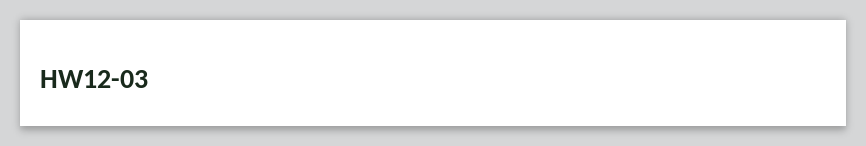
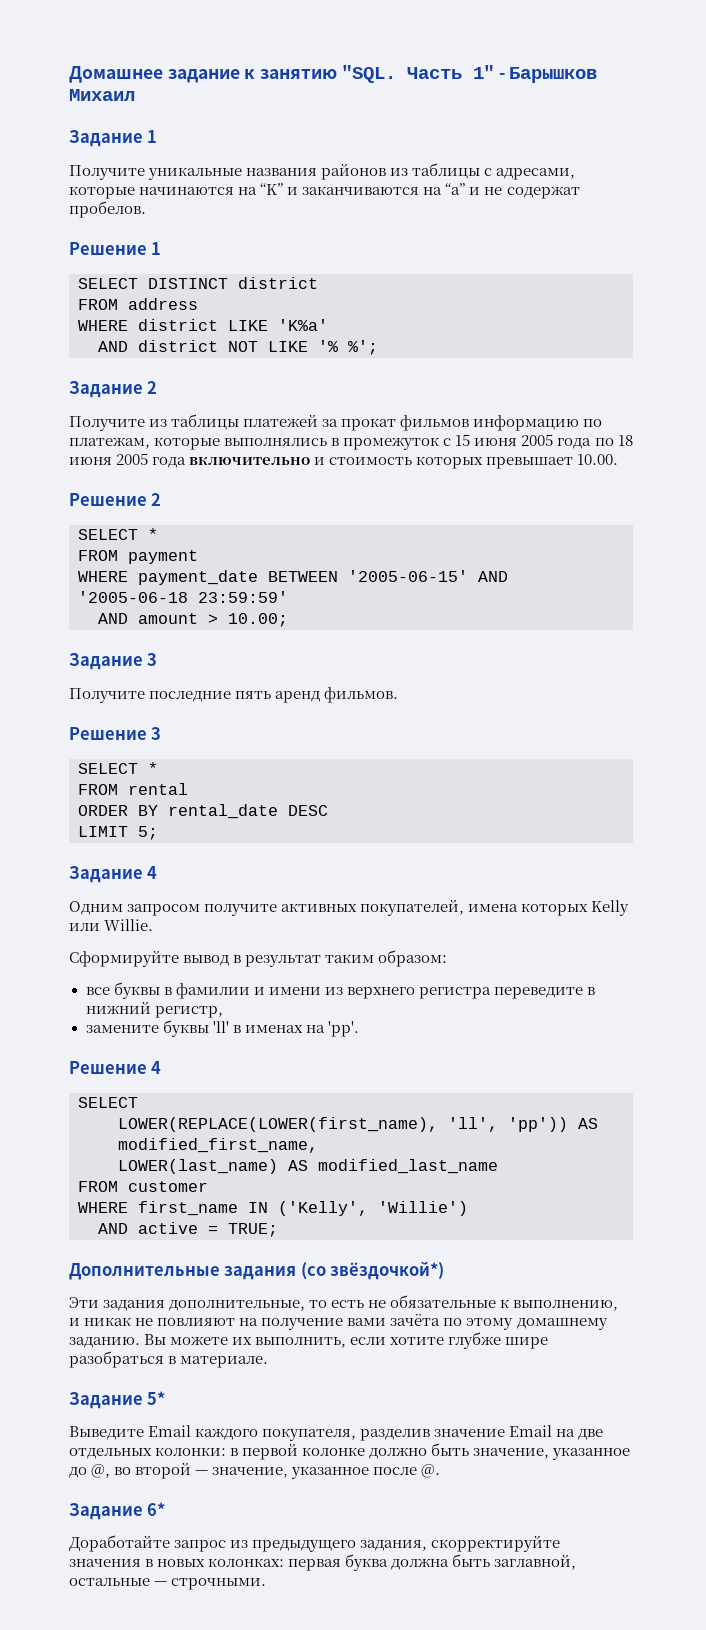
- HW12-03
+ Домашнее задание к занятию "SQL. Часть 1" - Барышков Михаил
+ Задание 1
+ Получите уникальные названия районов из таблицы с адресами, которые начинаются на “K” и заканчиваются на “a” и не содержат пробелов.
+ Решение 1
+ SELECT DISTINCT district
+ FROM address
+ WHERE district LIKE 'K%a'
+ AND district NOT LIKE '% %';
+ Задание 2
+ Получите из таблицы платежей за прокат фильмов информацию по платежам, которые выполнялись в промежуток с 15 июня 2005 года по 18 июня 2005 года включительно и стоимость которых превышает 10.00.
+ Решение 2
+ SELECT *
+ FROM payment
+ WHERE payment_date BETWEEN '2005-06-15' AND '2005-06-18 23:59:59'
+ AND amount > 10.00;
+ Задание 3
+ Получите последние пять аренд фильмов.
+ Решение 3
+ SELECT *
+ FROM rental
+ ORDER BY rental_date DESC
+ LIMIT 5;
+ Задание 4
+ Одним запросом получите активных покупателей, имена которых Kelly или Willie.
+ Сформируйте вывод в результат таким образом:
+ все буквы в фамилии и имени из верхнего регистра переведите в нижний регистр,
+ замените буквы 'll' в именах на 'pp'.
+ Решение 4
+ SELECT
+ LOWER(REPLACE(LOWER(first_name), 'll', 'pp')) AS modified_first_name,
+ LOWER(last_name) AS modified_last_name
+ FROM customer
+ WHERE first_name IN ('Kelly', 'Willie')
+ AND active = TRUE;
+ Дополнительные задания (со звёздочкой*)
+ Эти задания дополнительные, то есть не обязательные к выполнению, и никак не повлияют на получение вами зачёта по этому домашнему заданию. Вы можете их выполнить, если хотите глубже шире разобраться в материале.
+ Задание 5*
+ Выведите Email каждого покупателя, разделив значение Email на две отдельных колонки: в первой колонке должно быть значение, указанное до @, во второй — значение, указанное после @.
+ Задание 6*
+ Доработайте запрос из предыдущего задания, скорректируйте значения в новых колонках: первая буква должна быть заглавной, остальные — строчными.

